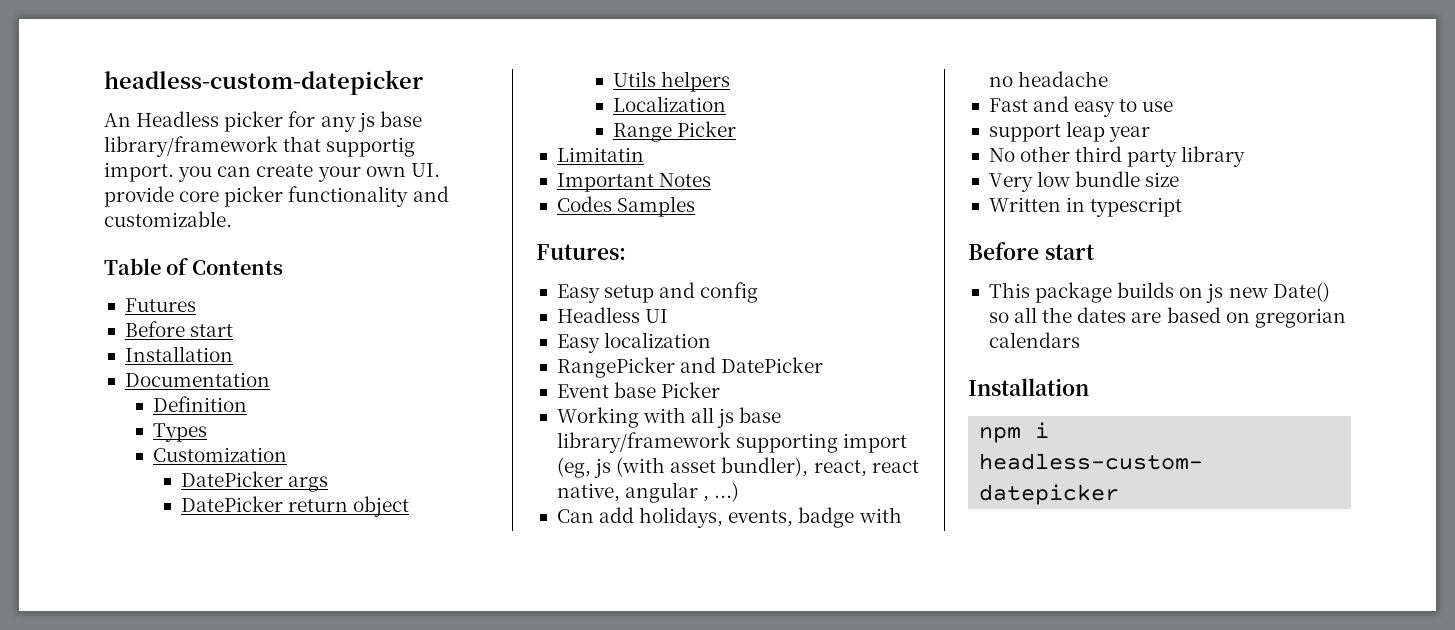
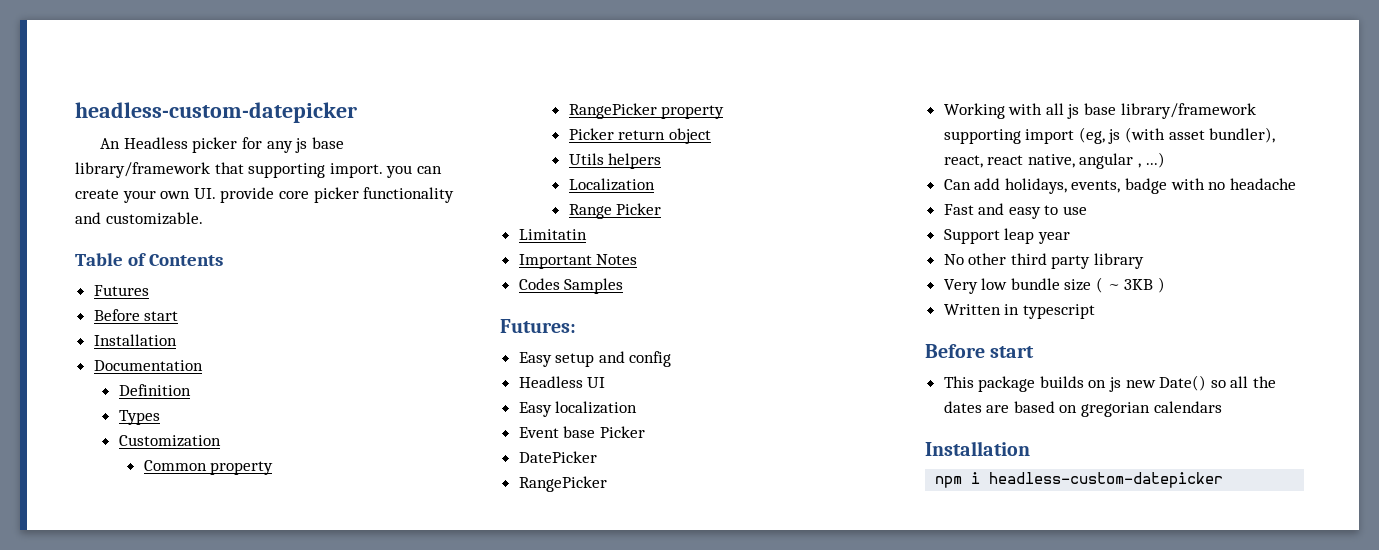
- An Headless picker for any js base library/framework that supportig import. you can create your own UI. provide core picker functionality and customizable.
+ An Headless picker for any js base library/framework that supporting import. you can create your own UI. provide core picker functionality and customizable.
- DatePicker args
- DatePicker return object
+ Common property
+ RangePicker property
+ Picker return object
- RangePicker and DatePicker
+ DatePicker
+ RangePicker
- support leap year
+ Support leap year
- Very low bundle size
+ Very low bundle size ( ~ 3KB )

